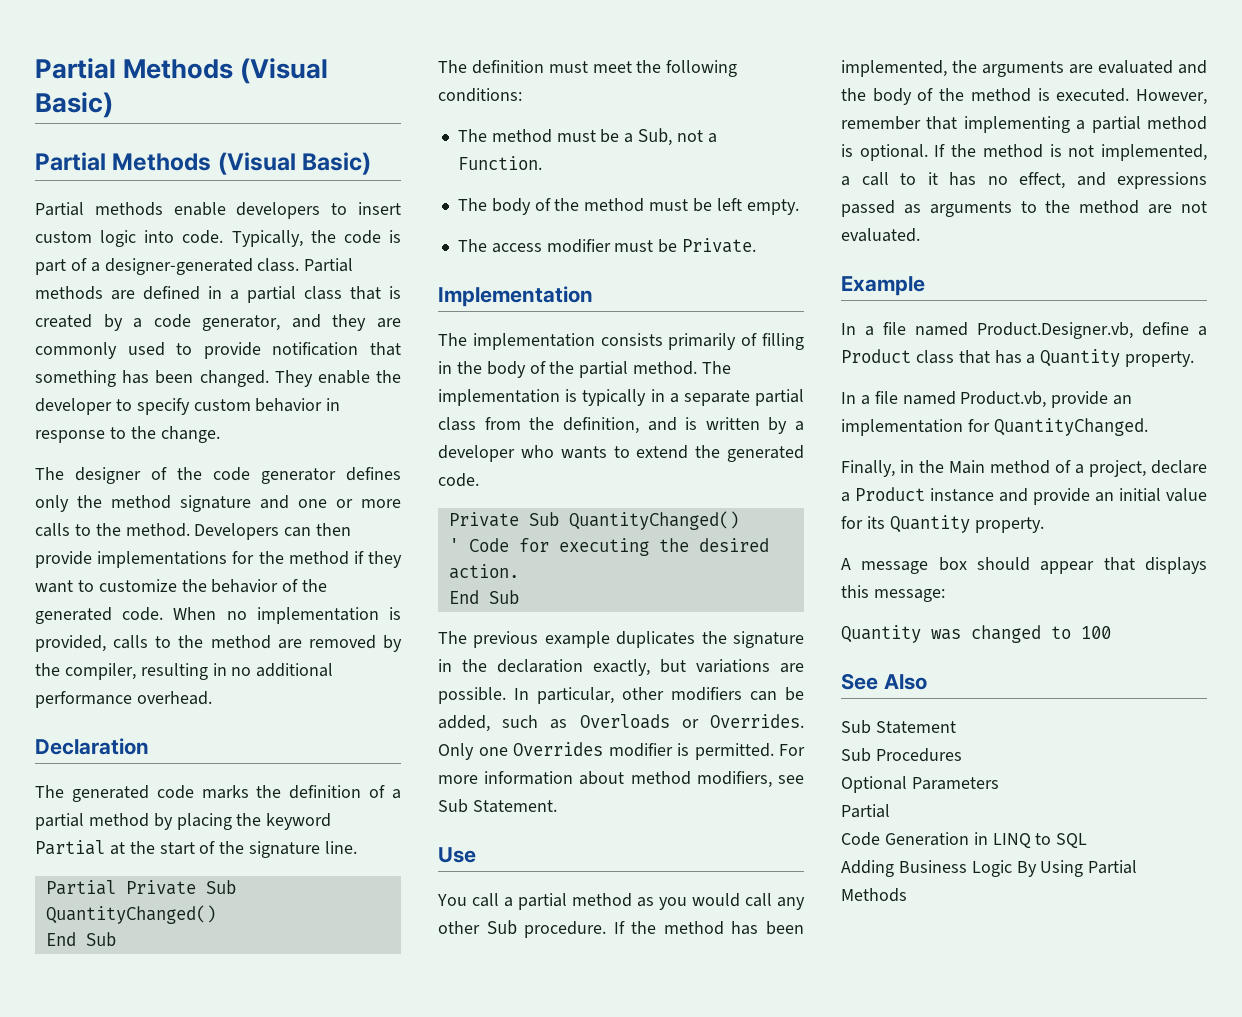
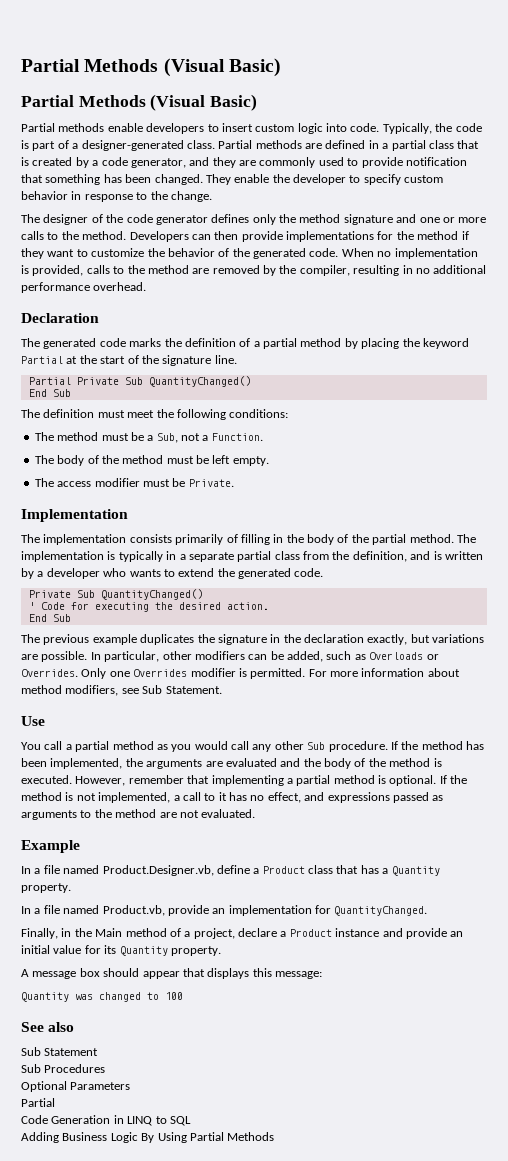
- See Also
+ See also

